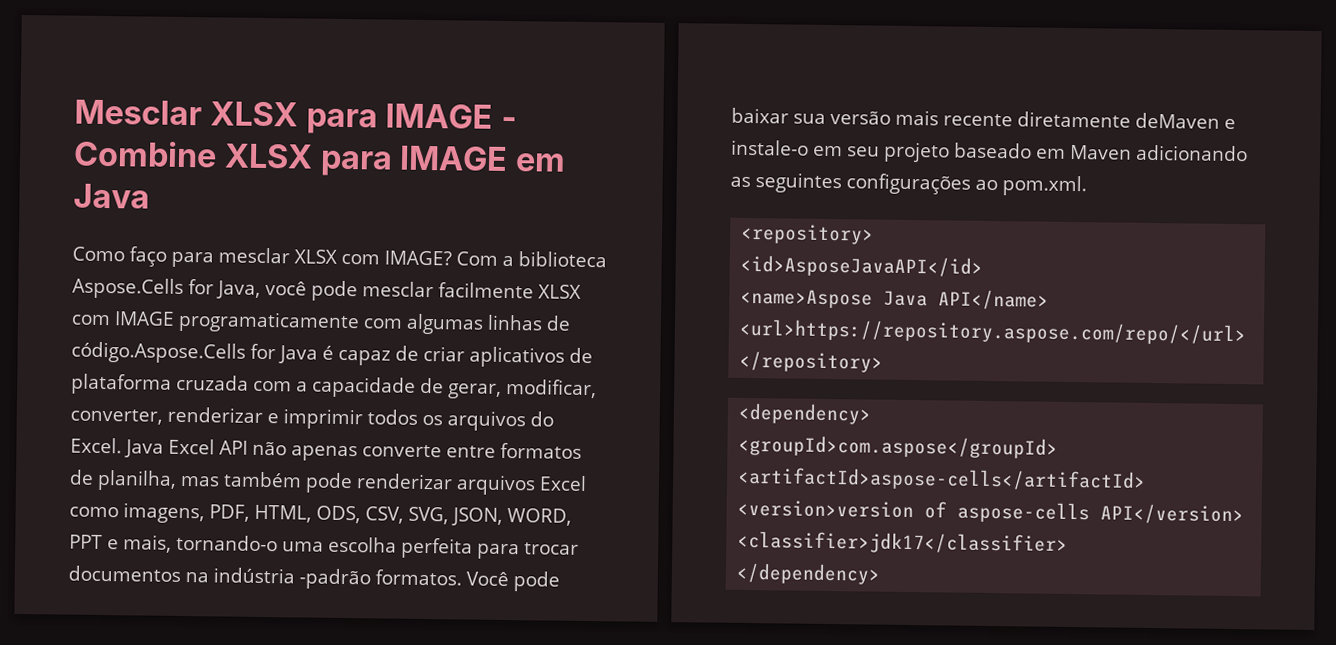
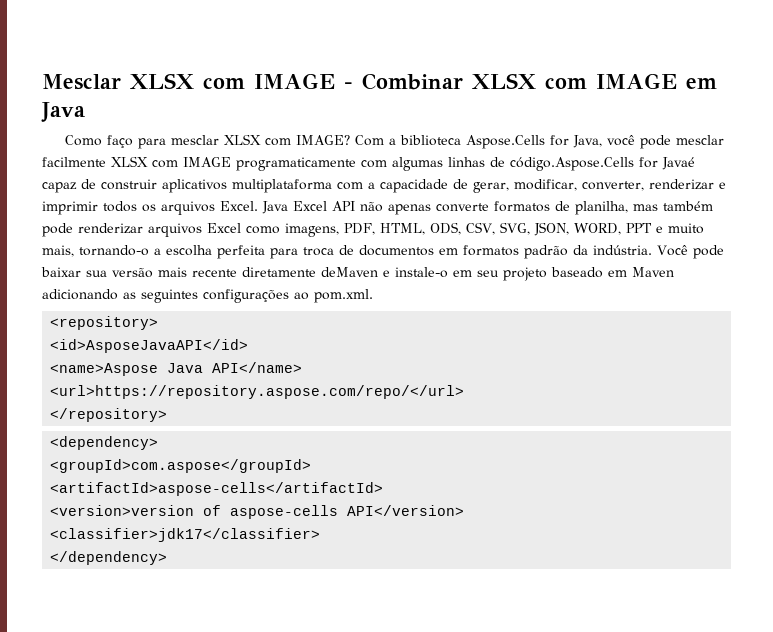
- Mesclar XLSX para IMAGE - Combine XLSX para IMAGE em Java
+ Mesclar XLSX com IMAGE - Combinar XLSX com IMAGE em Java
- Com a biblioteca Aspose.Cells for Java, você pode mesclar facilmente XLSX com IMAGE programaticamente com algumas linhas de código.Aspose.Cells for Java é capaz de criar aplicativos de plataforma cruzada com a capacidade de gerar, modificar, converter, renderizar e imprimir todos os arquivos do Excel.
+ Com a biblioteca Aspose.Cells for Java, você pode mesclar facilmente XLSX com IMAGE programaticamente com algumas linhas de código.Aspose.Cells for Javaé capaz de construir aplicativos multiplataforma com a capacidade de gerar, modificar, converter, renderizar e imprimir todos os arquivos Excel.
- Java Excel API não apenas converte entre formatos de planilha, mas também pode renderizar arquivos Excel como imagens, PDF, HTML, ODS, CSV, SVG, JSON, WORD, PPT e mais, tornando-o uma escolha perfeita para trocar documentos na indústria -padrão formatos.
+ Java Excel API não apenas converte formatos de planilha, mas também pode renderizar arquivos Excel como imagens, PDF, HTML, ODS, CSV, SVG, JSON, WORD, PPT e muito mais, tornando-o a escolha perfeita para troca de documentos em formatos padrão da indústria.

